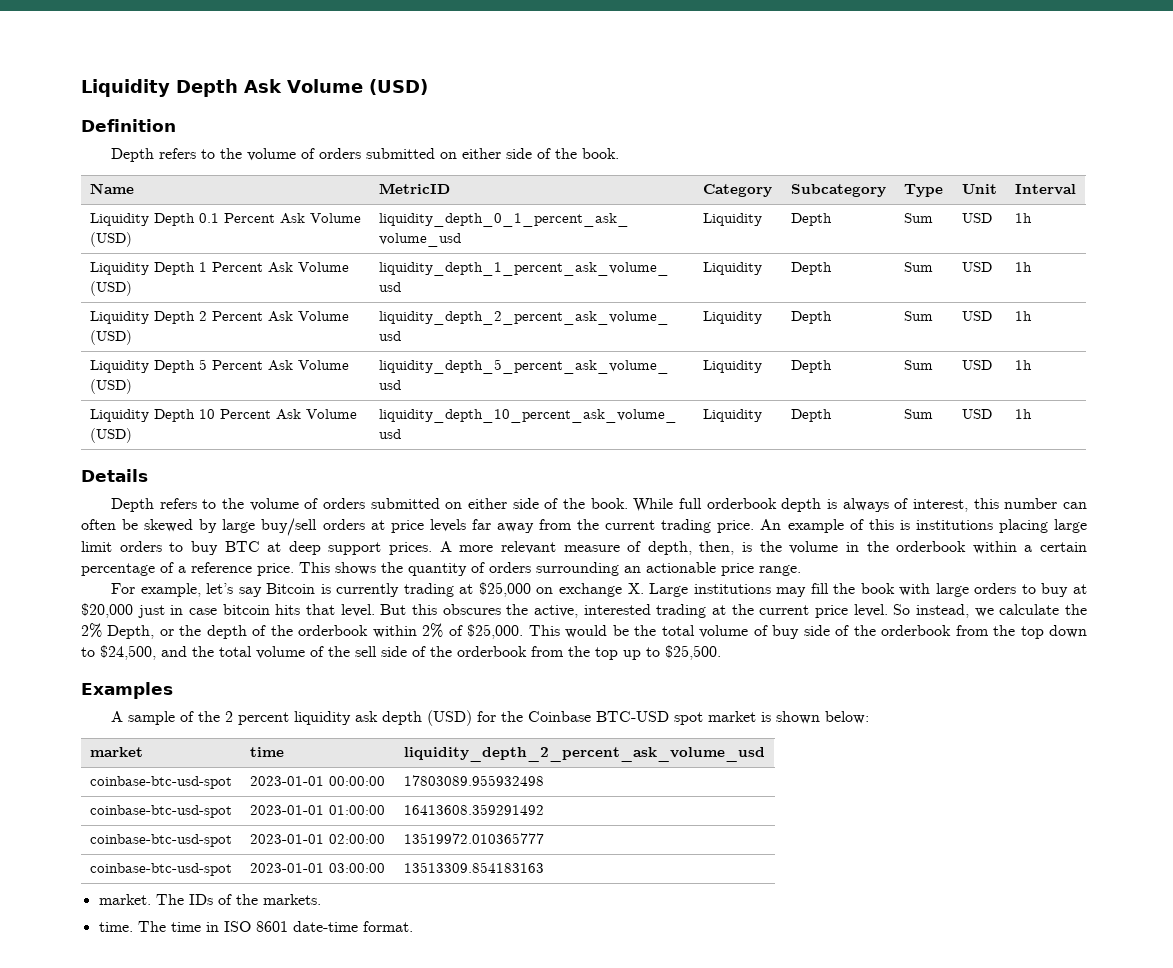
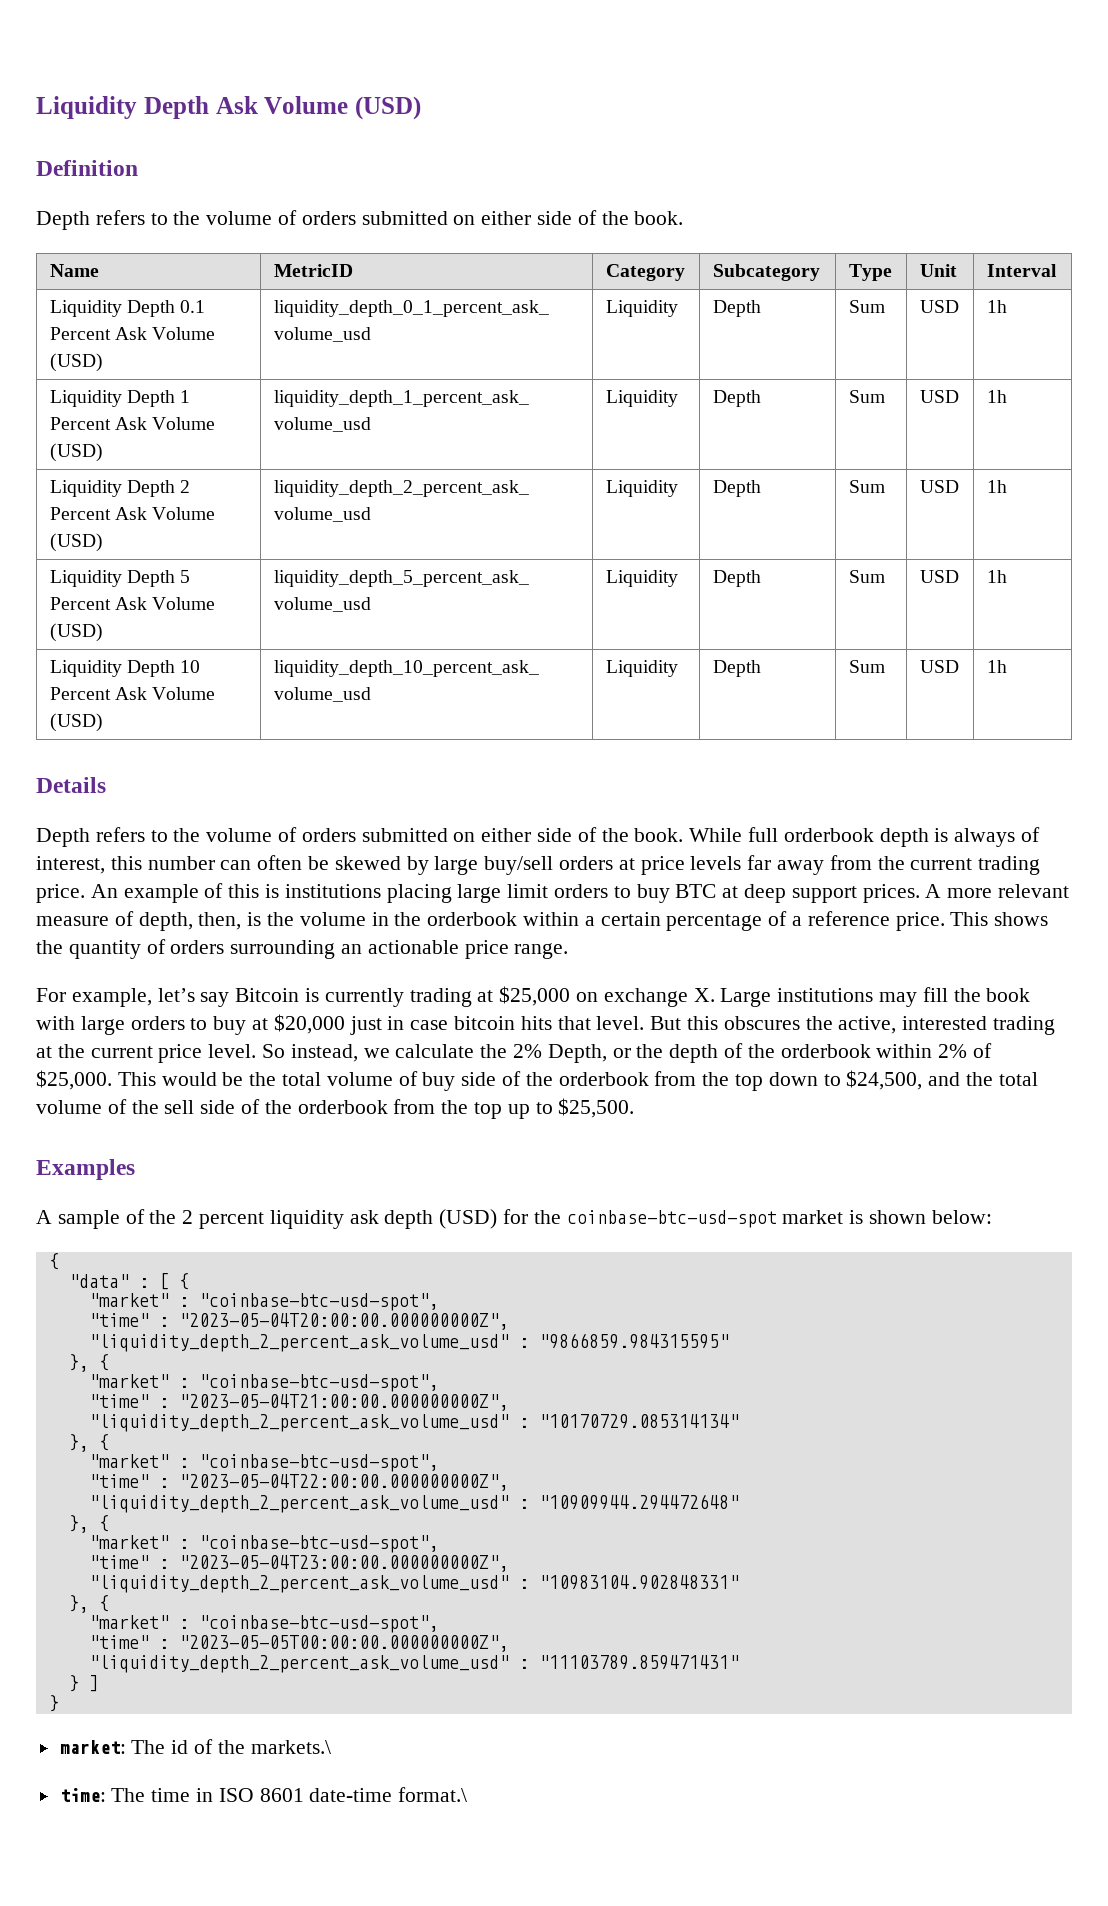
- A sample of the 2 percent liquidity ask depth (USD) for the Coinbase BTC-USD spot market is shown below:
- market | time | liquidity_depth_2_percent_ask_volume_usd
- coinbase-btc-usd-spot | 2023-01-01 00:00:00 | 17803089.955932498
- coinbase-btc-usd-spot | 2023-01-01 01:00:00 | 16413608.359291492
- coinbase-btc-usd-spot | 2023-01-01 02:00:00 | 13519972.010365777
- coinbase-btc-usd-spot | 2023-01-01 03:00:00 | 13513309.854183163
- market. The IDs of the markets.
- time. The time in ISO 8601 date-time format.
+ A sample of the 2 percent liquidity ask depth (USD) for the coinbase-btc-usd-spot market is shown below:
+ {
+ "data" : [ {
+ "market" : "coinbase-btc-usd-spot",
+ "time" : "2023-05-04T20:00:00.000000000Z",
+ "liquidity_depth_2_percent_ask_volume_usd" : "9866859.984315595"
+ }, {
+ "market" : "coinbase-btc-usd-spot",
+ "time" : "2023-05-04T21:00:00.000000000Z",
+ "liquidity_depth_2_percent_ask_volume_usd" : "10170729.085314134"
+ }, {
+ "market" : "coinbase-btc-usd-spot",
+ "time" : "2023-05-04T22:00:00.000000000Z",
+ "liquidity_depth_2_percent_ask_volume_usd" : "10909944.294472648"
+ }, {
+ "market" : "coinbase-btc-usd-spot",
+ "time" : "2023-05-04T23:00:00.000000000Z",
+ "liquidity_depth_2_percent_ask_volume_usd" : "10983104.902848331"
+ }, {
+ "market" : "coinbase-btc-usd-spot",
+ "time" : "2023-05-05T00:00:00.000000000Z",
+ "liquidity_depth_2_percent_ask_volume_usd" : "11103789.859471431"
+ } ]
+ }
+ market: The id of the markets.\
+ time: The time in ISO 8601 date-time format.\

